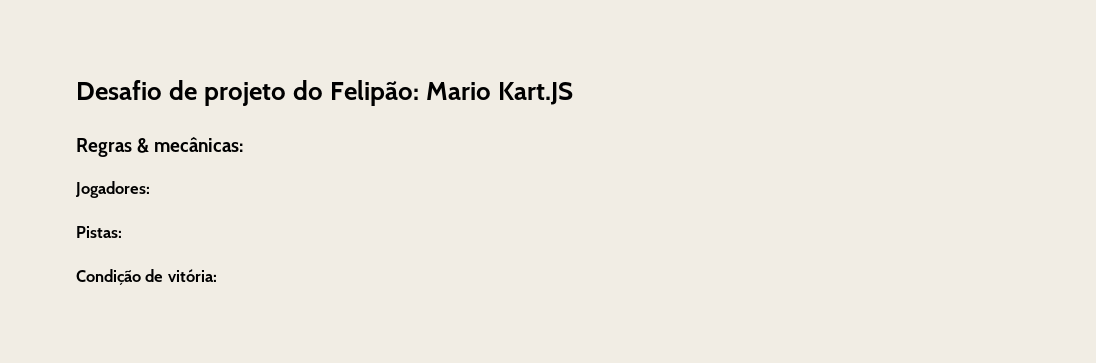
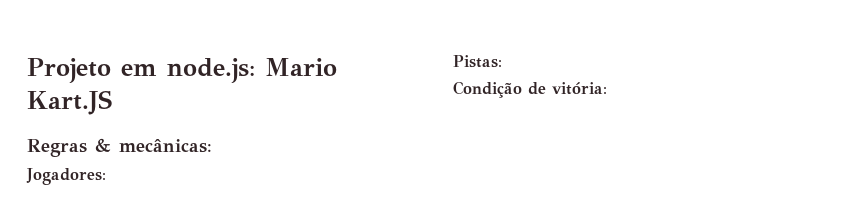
- Desafio de projeto do Felipão: Mario Kart.JS
+ Projeto em node.js: Mario Kart.JS

